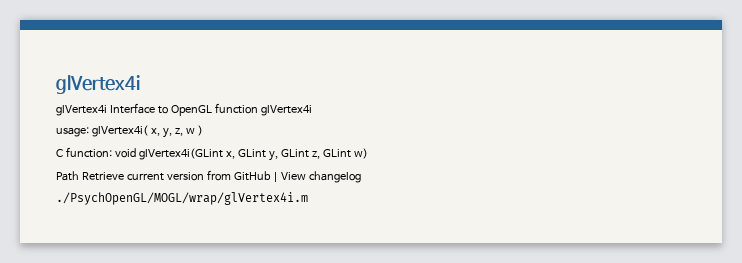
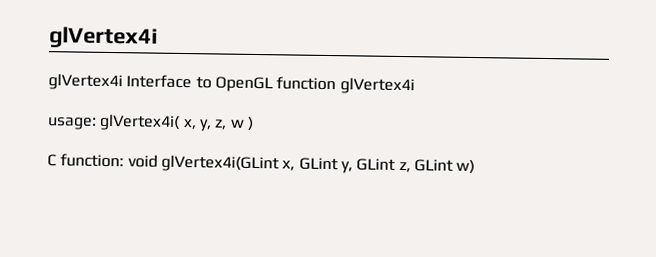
- Path Retrieve current version from GitHub | View changelog
- ./PsychOpenGL/MOGL/wrap/glVertex4i.m

